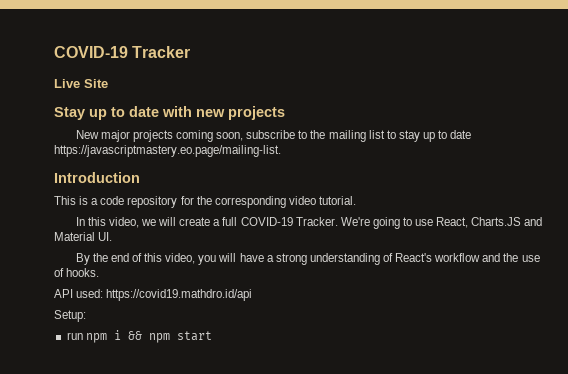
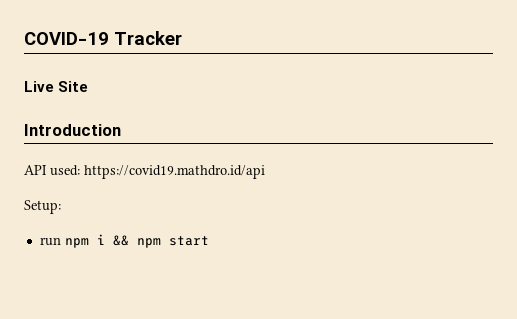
- Stay up to date with new projects
- New major projects coming soon, subscribe to the mailing list to stay up to date https://javascriptmastery.eo.page/mailing-list.
  Introduction
- This is a code repository for the corresponding video tutorial.
- In this video, we will create a full COVID-19 Tracker. We're going to use React, Charts.JS and Material UI.
- By the end of this video, you will have a strong understanding of React's workflow and the use of hooks.

